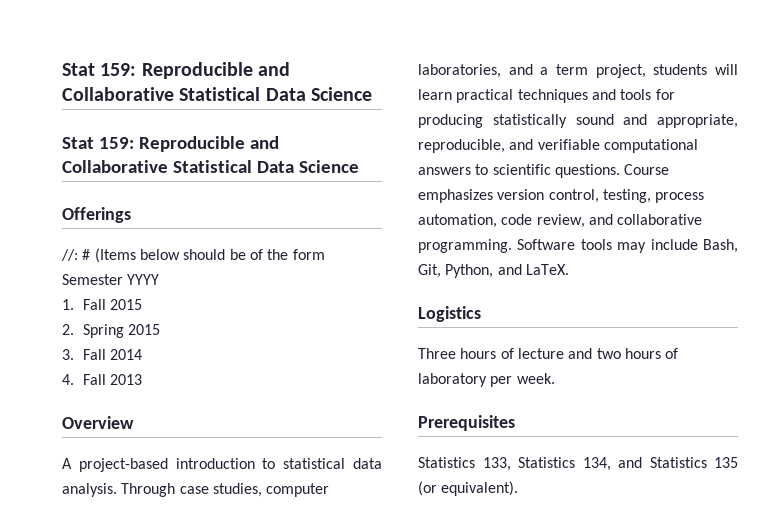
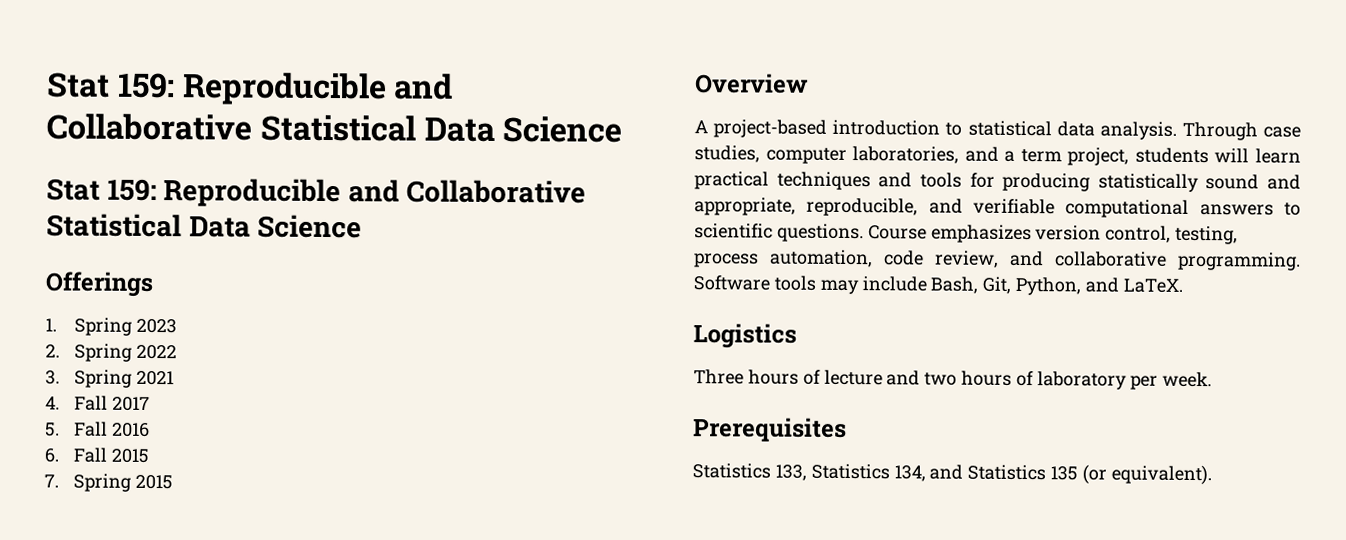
- //: # (Items below should be of the form Semester YYYY
- 1. Fall 2015
+ 1. Spring 2023
+ 2. Spring 2022
+ 3. Spring 2021
+ 4. Fall 2017
+ 5. Fall 2016
+ 6. Fall 2015
- 2. Spring 2015
+ 7. Spring 2015
- 3. Fall 2014
- 4. Fall 2013

